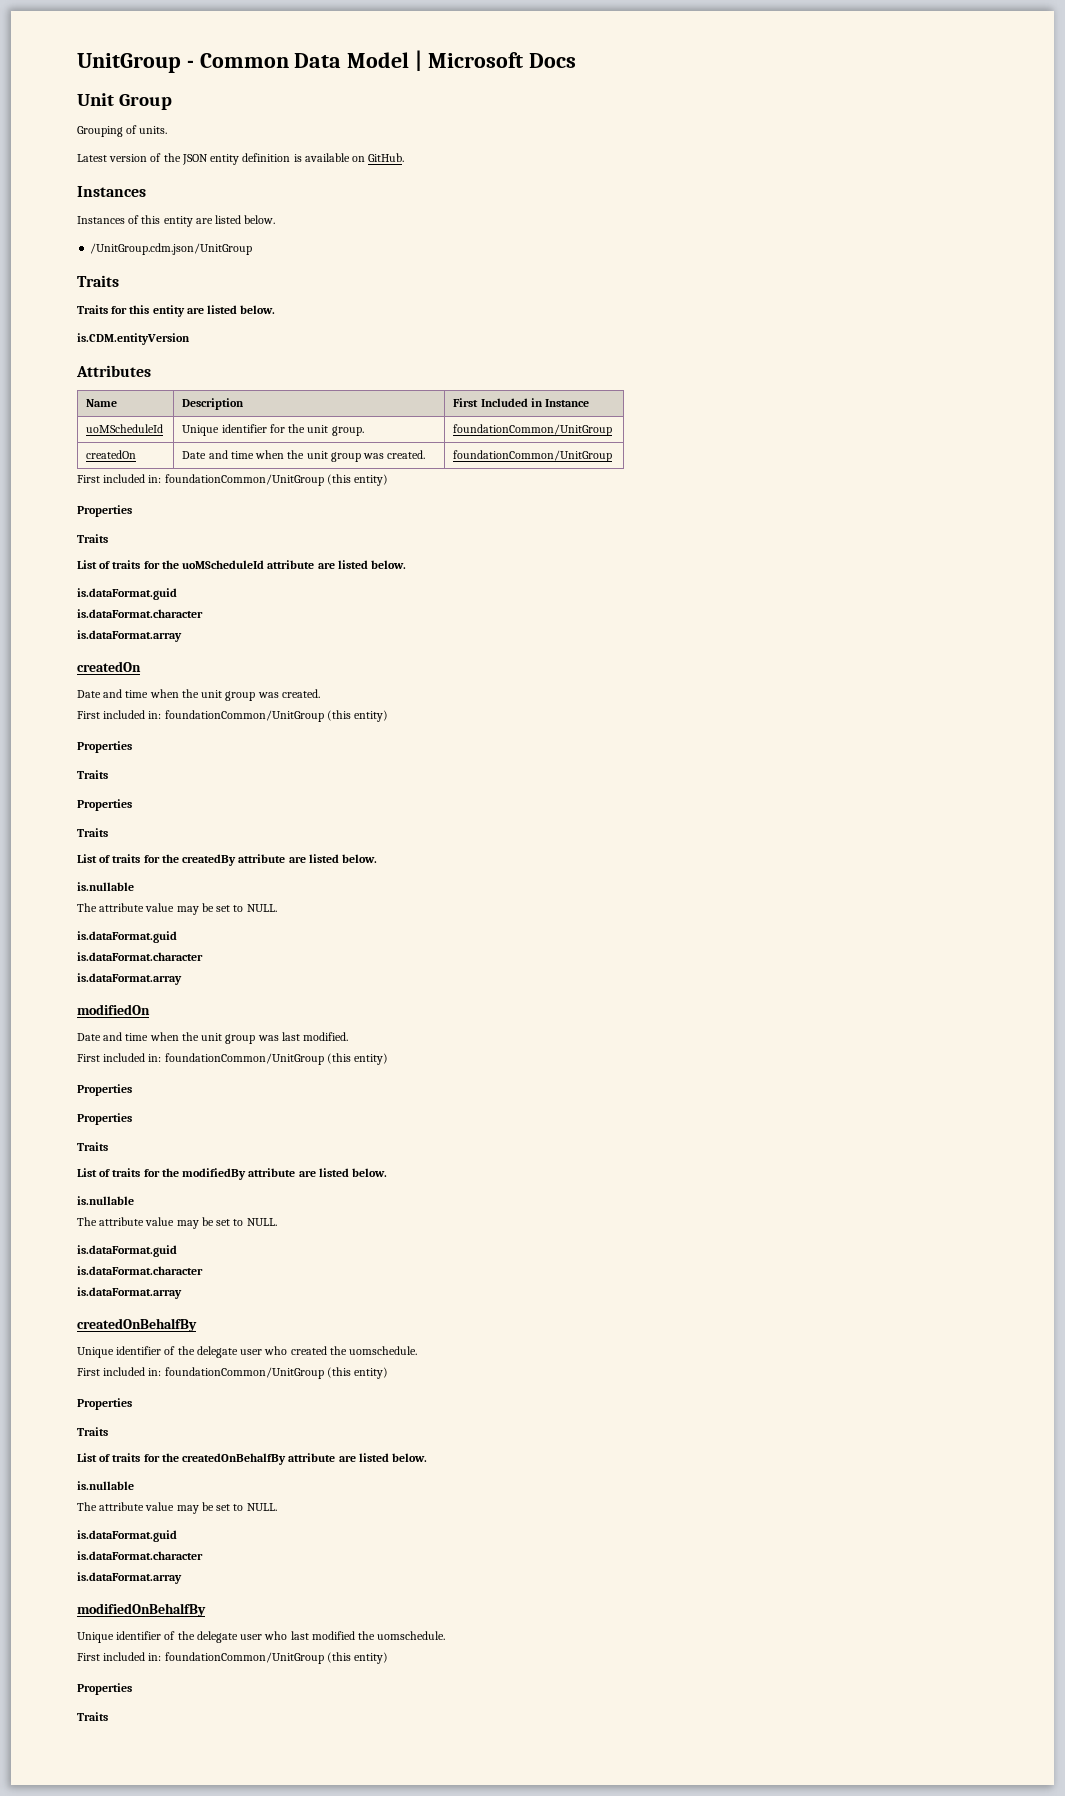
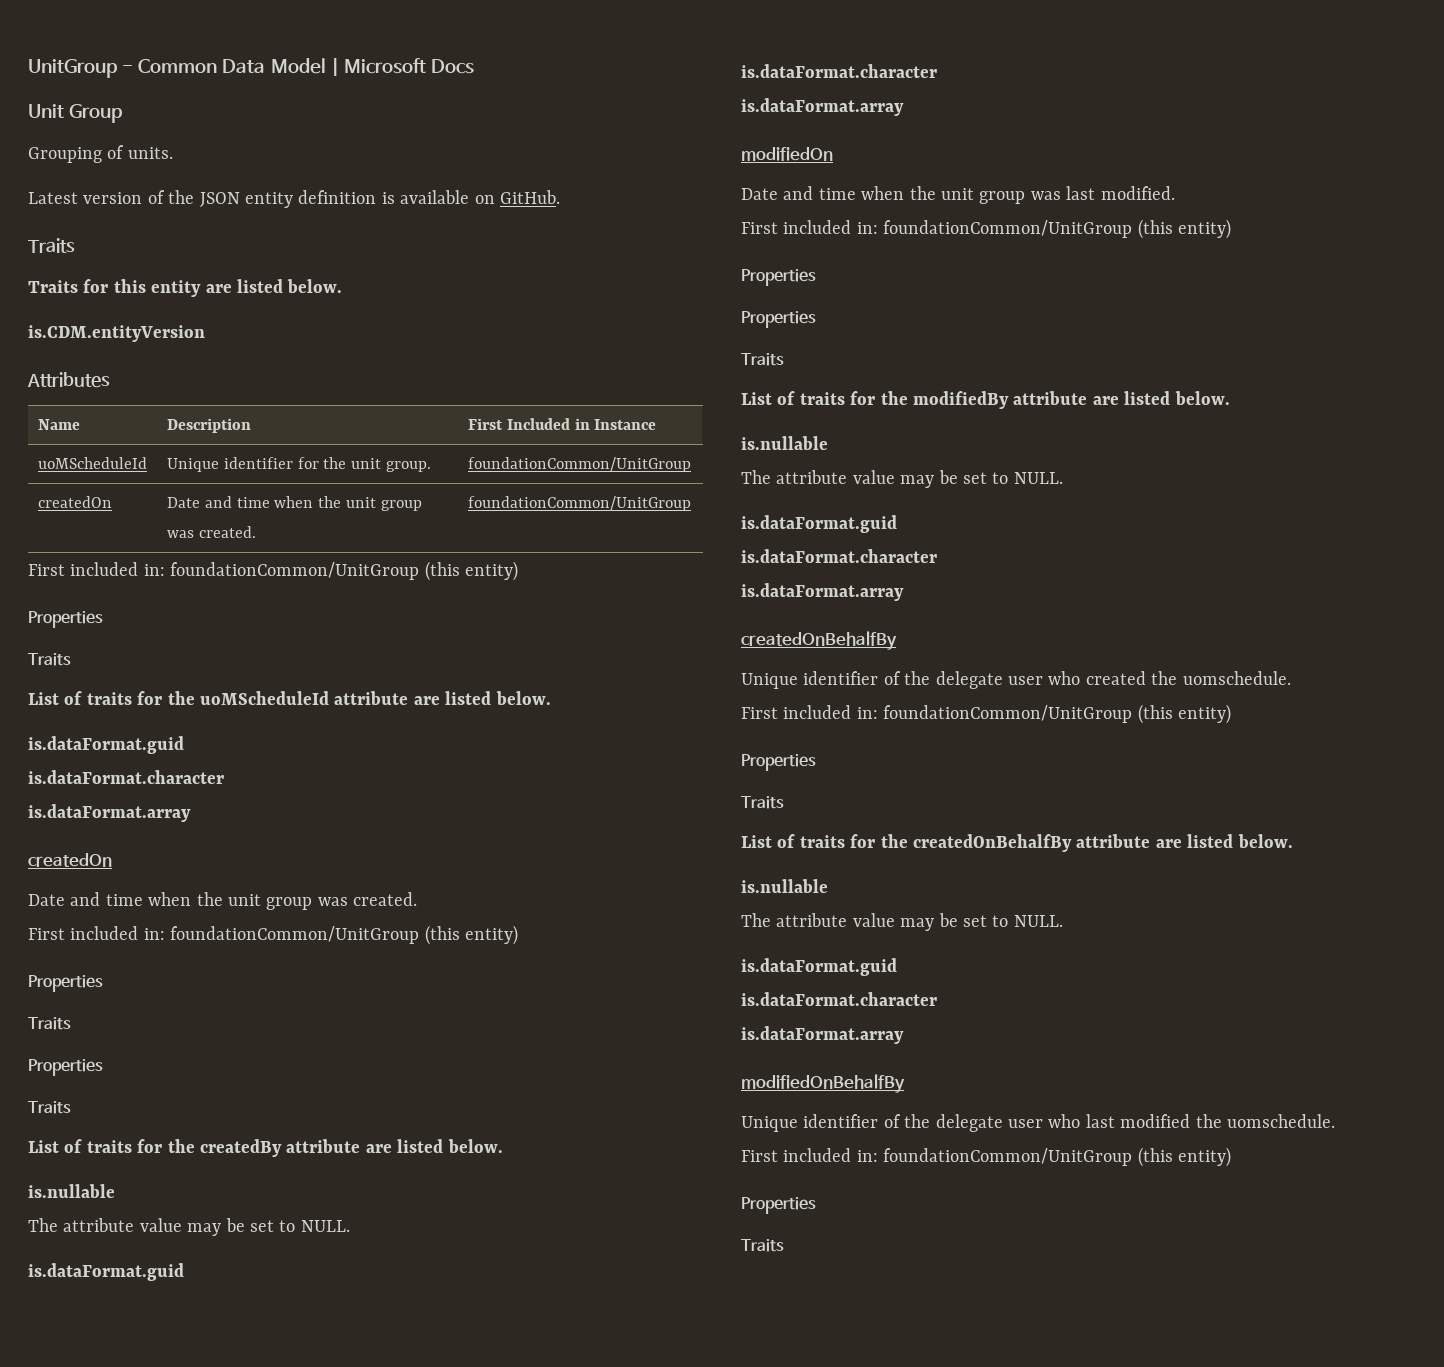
  Latest version of the JSON entity definition is available on GitHub.
- Instances
- Instances of this entity are listed below.
- /UnitGroup.cdm.json/UnitGroup

